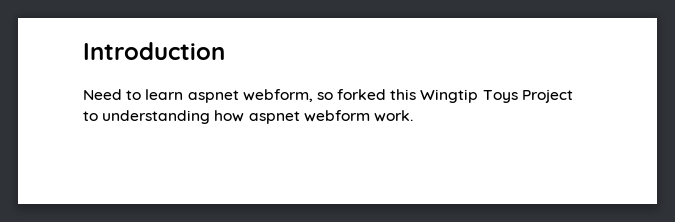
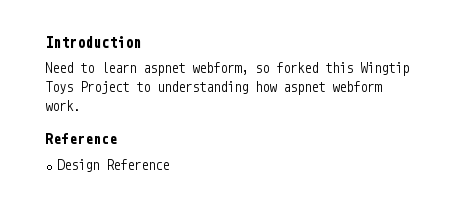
  Need to learn aspnet webform, so forked this Wingtip Toys Project to understanding how aspnet webform work.
+ Reference
+ Design Reference

